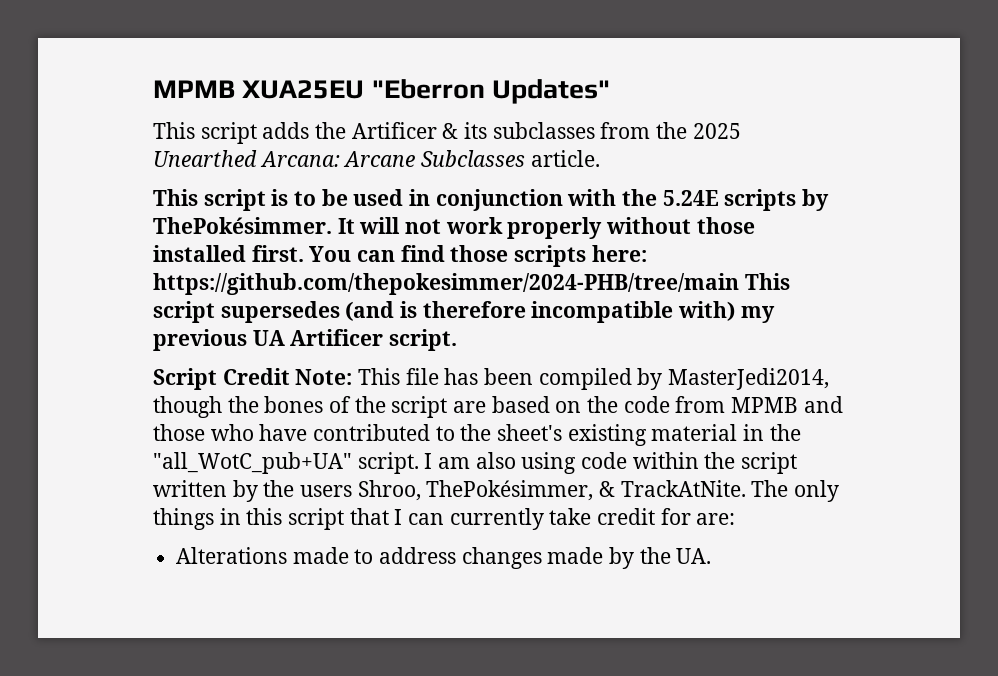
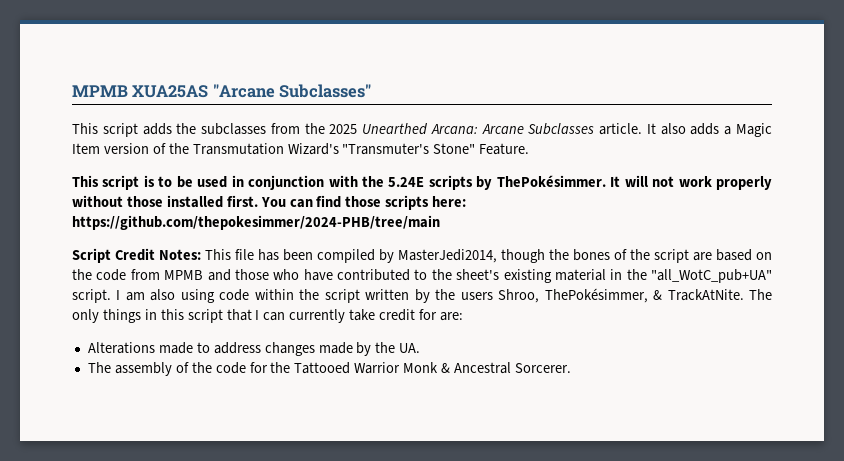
- MPMB XUA25EU "Eberron Updates"
+ MPMB XUA25AS "Arcane Subclasses"
- This script adds the Artificer & its subclasses from the 2025 Unearthed Arcana: Arcane Subclasses article.
+ This script adds the subclasses from the 2025 Unearthed Arcana: Arcane Subclasses article. It also adds a Magic Item version of the Transmutation Wizard's "Transmuter's Stone" Feature.
- You can find those scripts here: https://github.com/thepokesimmer/2024-PHB/tree/main This script supersedes (and is therefore incompatible with) my previous UA Artificer script.
+ You can find those scripts here: https://github.com/thepokesimmer/2024-PHB/tree/main
- Script Credit Note: This file has been compiled by MasterJedi2014, though the bones of the script are based on the code from MPMB and those who have contributed to the sheet's existing material in the "all_WotC_pub+UA" script.
+ Script Credit Notes: This file has been compiled by MasterJedi2014, though the bones of the script are based on the code from MPMB and those who have contributed to the sheet's existing material in the "all_WotC_pub+UA" script.
+ The assembly of the code for the Tattooed Warrior Monk & Ancestral Sorcerer.

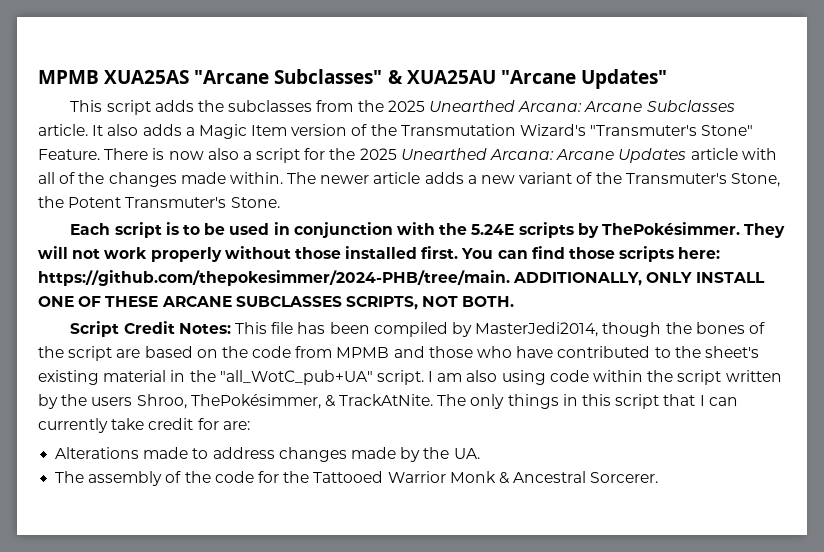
- MPMB XUA25AS "Arcane Subclasses"
+ MPMB XUA25AS "Arcane Subclasses" & XUA25AU "Arcane Updates"
- It also adds a Magic Item version of the Transmutation Wizard's "Transmuter's Stone" Feature.
- This script is to be used in conjunction with the 5.24E scripts by ThePokésimmer.
+ It also adds a Magic Item version of the Transmutation Wizard's "Transmuter's Stone" Feature. There is now also a script for the 2025 Unearthed Arcana: Arcane Updates article with all of the changes made within. The newer article adds a new variant of the Transmuter's Stone, the Potent Transmuter's Stone.
+ Each script is to be used in conjunction with the 5.24E scripts by ThePokésimmer.
- It will not work properly without those installed first.
+ They will not work properly without those installed first.
- You can find those scripts here: https://github.com/thepokesimmer/2024-PHB/tree/main
+ You can find those scripts here: https://github.com/thepokesimmer/2024-PHB/tree/main. ADDITIONALLY, ONLY INSTALL ONE OF THESE ARCANE SUBCLASSES SCRIPTS, NOT BOTH.

